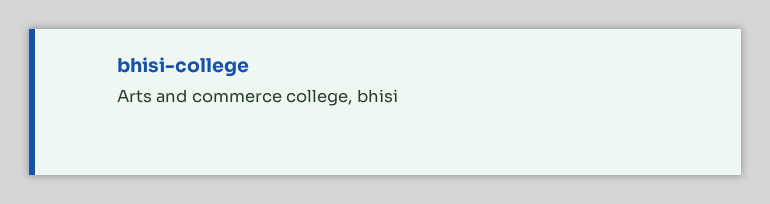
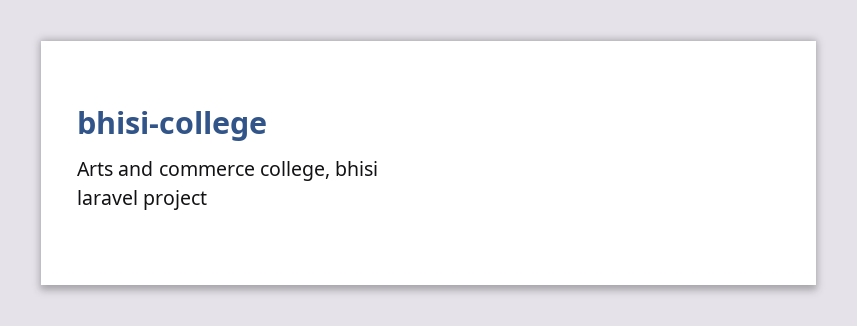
+ laravel project

